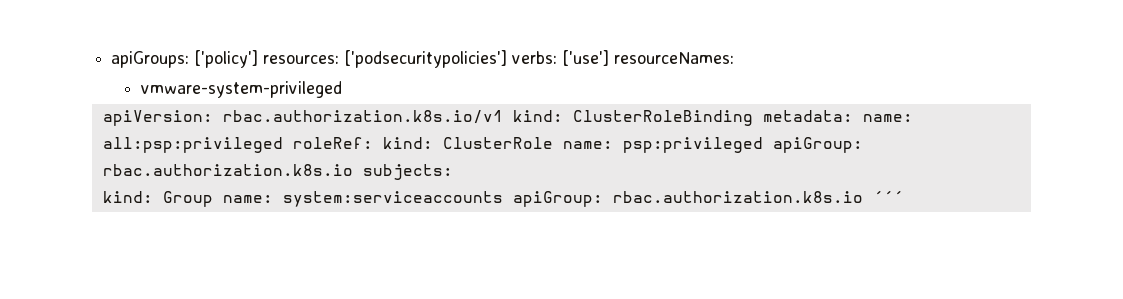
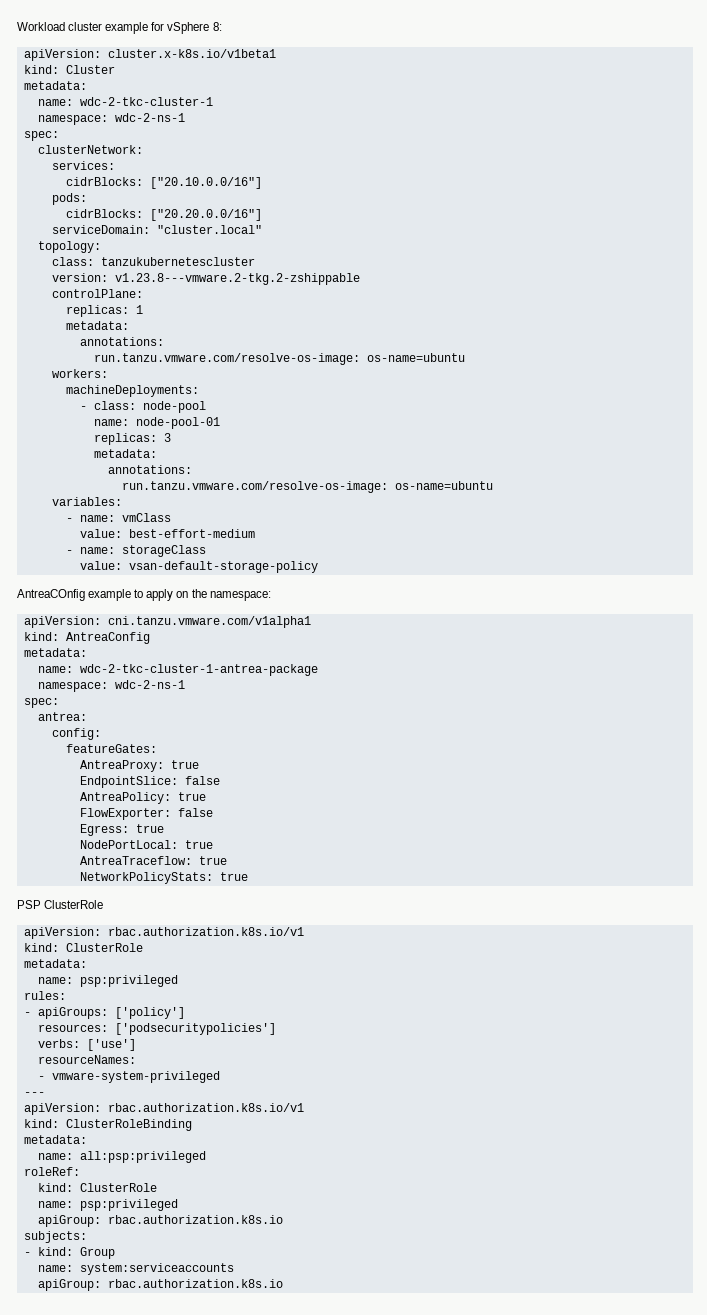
- apiGroups: ['policy'] resources: ['podsecuritypolicies'] verbs: ['use'] resourceNames:
- vmware-system-privileged
- apiVersion: rbac.authorization.k8s.io/v1 kind: ClusterRoleBinding metadata: name: all:psp:privileged roleRef: kind: ClusterRole name: psp:privileged apiGroup: rbac.authorization.k8s.io subjects:
+ Workload cluster example for vSphere 8:
+ apiVersion: cluster.x-k8s.io/v1beta1
+ kind: Cluster
+ metadata:
+ name: wdc-2-tkc-cluster-1
+ namespace: wdc-2-ns-1
+ spec:
+ clusterNetwork:
+ services:
+ cidrBlocks: ["20.10.0.0/16"]
+ pods:
+ cidrBlocks: ["20.20.0.0/16"]
+ serviceDomain: "cluster.local"
+ topology:
+ class: tanzukubernetescluster
+ version: v1.23.8---vmware.2-tkg.2-zshippable
+ controlPlane:
+ replicas: 1
+ metadata:
+ annotations:
+ run.tanzu.vmware.com/resolve-os-image: os-name=ubuntu
+ workers:
+ machineDeployments:
+ - class: node-pool
+ name: node-pool-01
+ replicas: 3
+ metadata:
+ annotations:
+ run.tanzu.vmware.com/resolve-os-image: os-name=ubuntu
+ variables:
+ - name: vmClass
+ value: best-effort-medium
+ - name: storageClass
+ value: vsan-default-storage-policy
+ AntreaCOnfig example to apply on the namespace:
+ apiVersion: cni.tanzu.vmware.com/v1alpha1
+ kind: AntreaConfig
+ metadata:
+ name: wdc-2-tkc-cluster-1-antrea-package
+ namespace: wdc-2-ns-1
+ spec:
+ antrea:
+ config:
+ featureGates:
+ AntreaProxy: true
+ EndpointSlice: false
+ AntreaPolicy: true
+ FlowExporter: false
+ Egress: true
+ NodePortLocal: true
+ AntreaTraceflow: true
+ NetworkPolicyStats: true
+ PSP ClusterRole
+ apiVersion: rbac.authorization.k8s.io/v1
+ kind: ClusterRole
+ metadata:
+ name: psp:privileged
+ rules:
+ - apiGroups: ['policy']
+ resources: ['podsecuritypolicies']
+ verbs: ['use']
+ resourceNames:
+ - vmware-system-privileged
+ ---
+ apiVersion: rbac.authorization.k8s.io/v1
+ kind: ClusterRoleBinding
+ metadata:
+ name: all:psp:privileged
+ roleRef:
+ kind: ClusterRole
+ name: psp:privileged
+ apiGroup: rbac.authorization.k8s.io
+ subjects:
- kind: Group name: system:serviceaccounts apiGroup: rbac.authorization.k8s.io ´´´
+ - kind: Group
+ name: system:serviceaccounts
+ apiGroup: rbac.authorization.k8s.io

